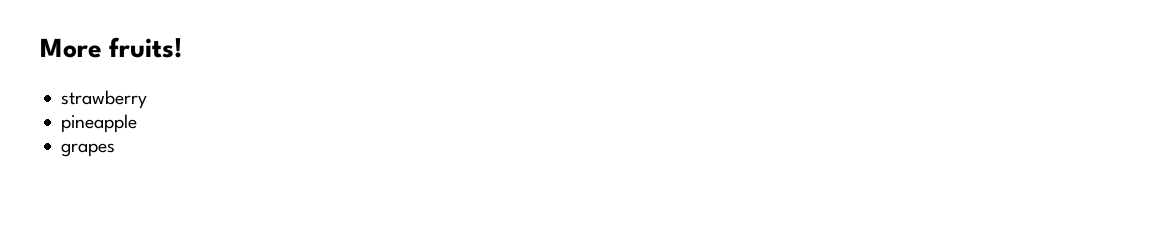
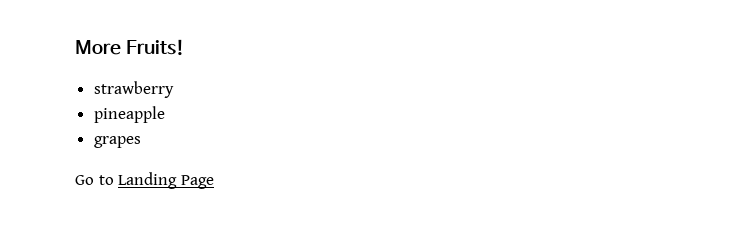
- More fruits!
+ More Fruits!
+ Go to Landing Page

